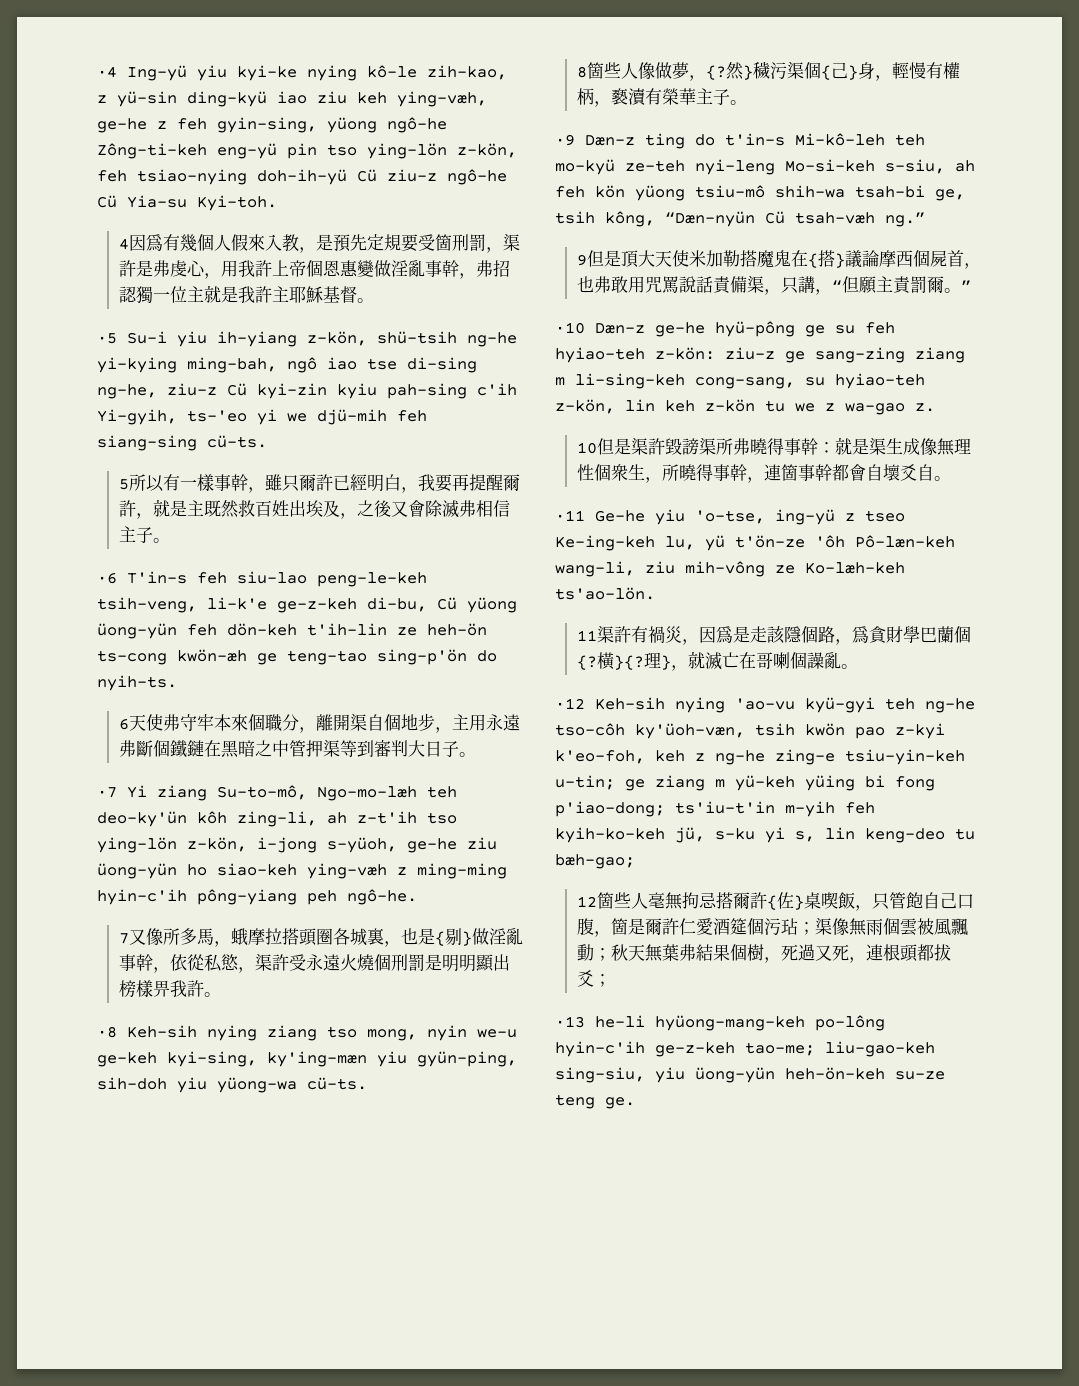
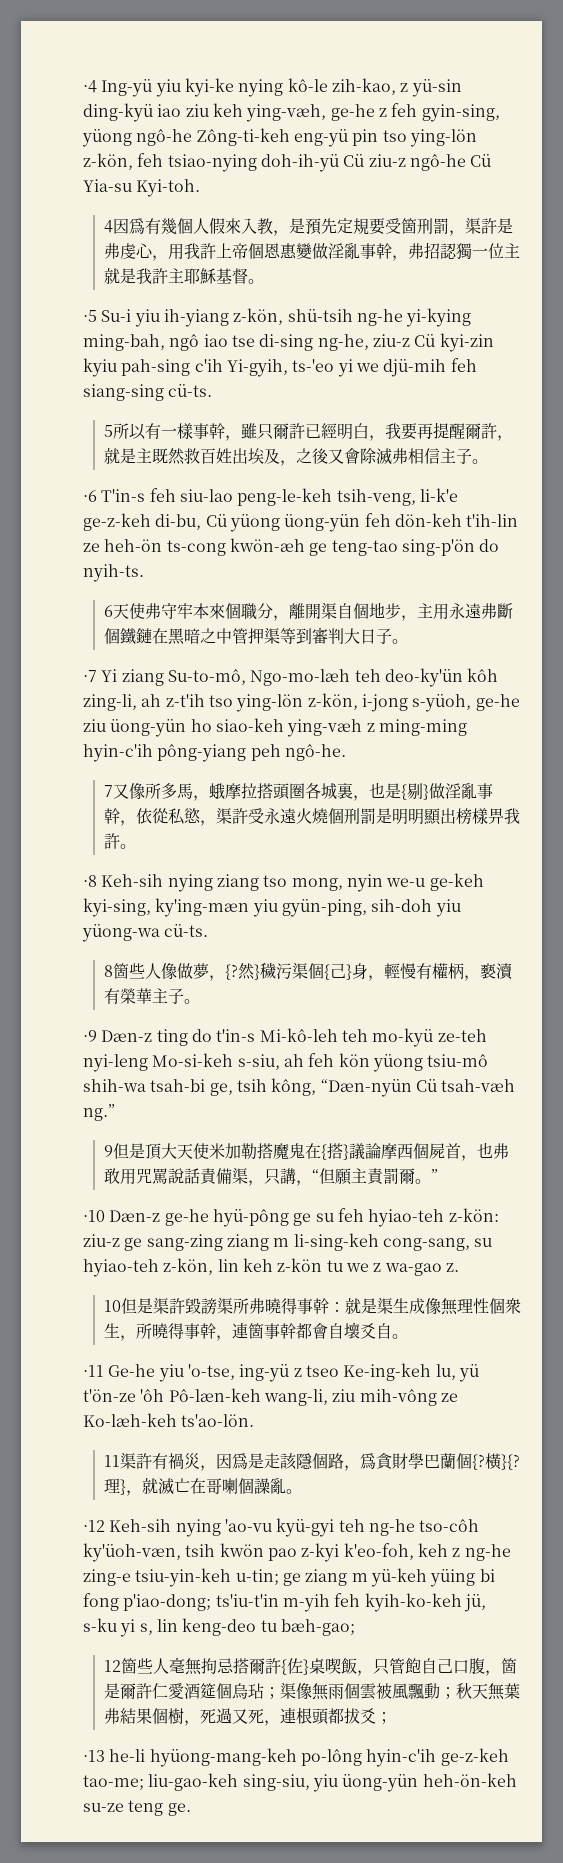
- 12箇些人毫無拘忌搭爾許{佐}桌喫飯，只管飽自己口腹，箇是爾許仁愛酒筵個污玷；渠像無雨個雲被風飄動；秋天無葉弗結果個樹，死過又死，連根頭都拔爻；
+ 12箇些人毫無拘忌搭爾許{佐}桌喫飯，只管飽自己口腹，箇是爾許仁愛酒筵個烏玷；渠像無雨個雲被風飄動；秋天無葉弗結果個樹，死過又死，連根頭都拔爻；

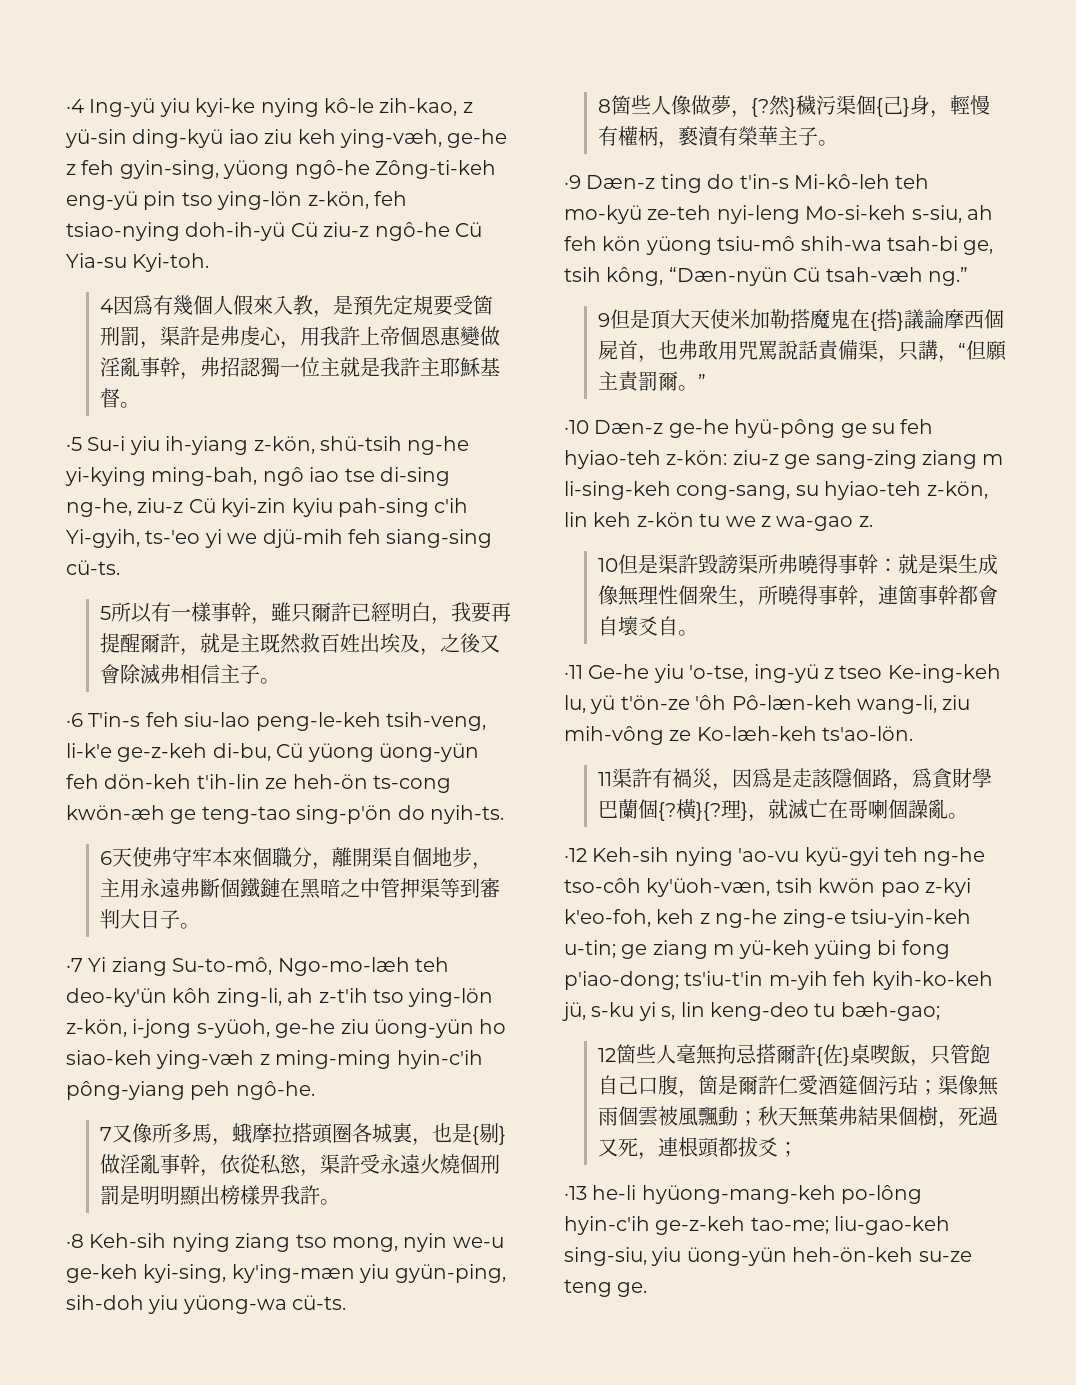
- 12箇些人毫無拘忌搭爾許{佐}桌喫飯，只管飽自己口腹，箇是爾許仁愛酒筵個烏玷；渠像無雨個雲被風飄動；秋天無葉弗結果個樹，死過又死，連根頭都拔爻；
+ 12箇些人毫無拘忌搭爾許{佐}桌喫飯，只管飽自己口腹，箇是爾許仁愛酒筵個污玷；渠像無雨個雲被風飄動；秋天無葉弗結果個樹，死過又死，連根頭都拔爻；

